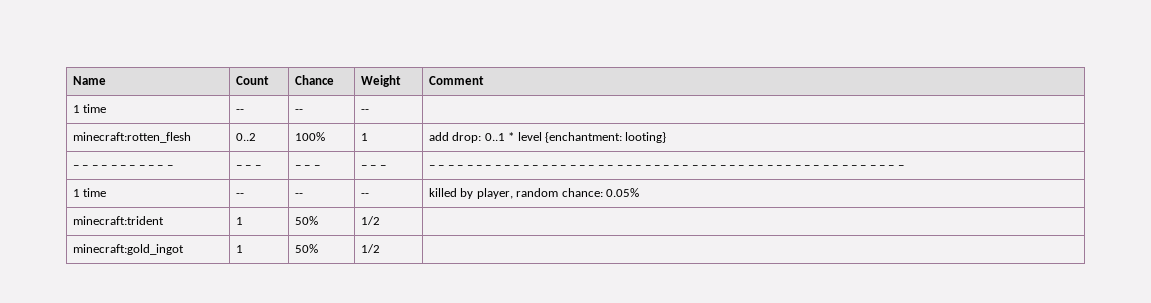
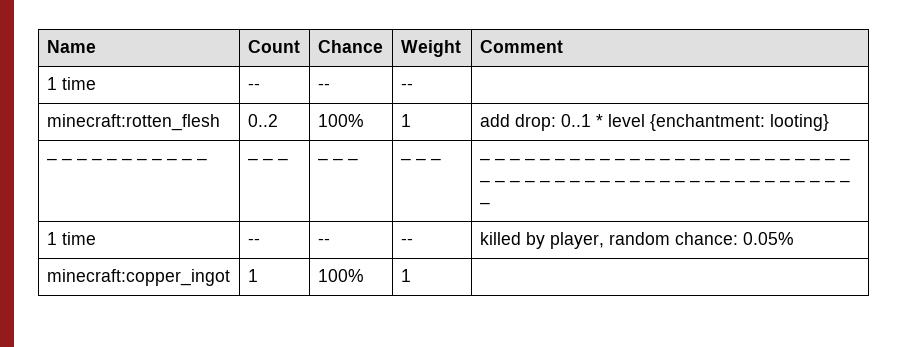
- minecraft:trident | 1 | 50% | 1/2 |
- minecraft:gold_ingot | 1 | 50% | 1/2 |
+ minecraft:copper_ingot | 1 | 100% | 1 |

